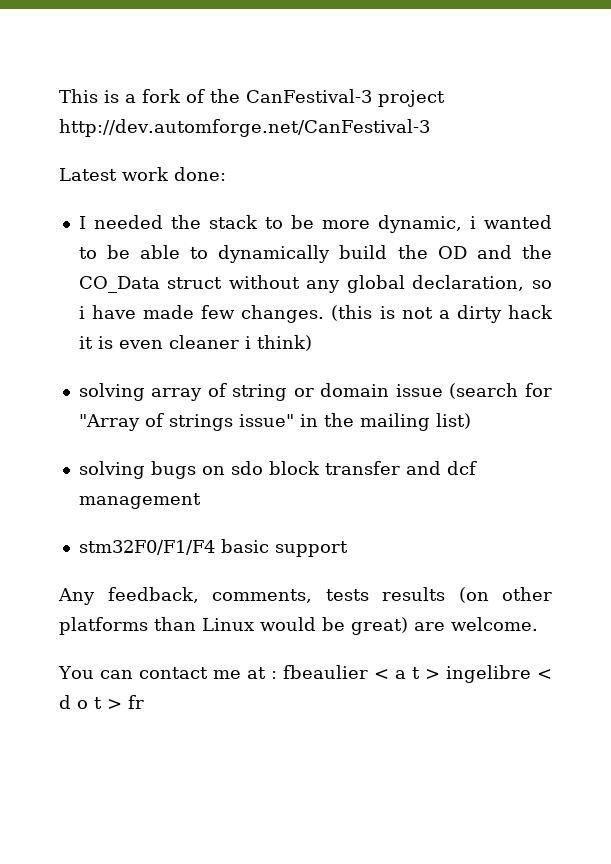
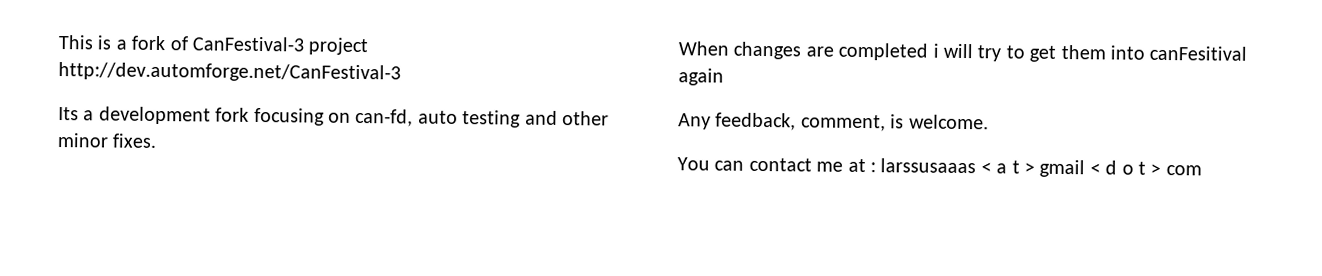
- This is a fork of the CanFestival-3 project http://dev.automforge.net/CanFestival-3
+ This is a fork of CanFestival-3 project http://dev.automforge.net/CanFestival-3
- Latest work done:
- I needed the stack to be more dynamic, i wanted to be able to dynamically build the OD and the CO_Data struct without any global declaration, so i have made few changes. (this is not a dirty hack it is even cleaner i think)
- solving array of string or domain issue (search for "Array of strings issue" in the mailing list)
- solving bugs on sdo block transfer and dcf management
- stm32F0/F1/F4 basic support
- Any feedback, comments, tests results (on other platforms than Linux would be great) are welcome.
+ Its a development fork focusing on can-fd, auto testing and other minor fixes.
+ When changes are completed i will try to get them into canFesitival again
+ Any feedback, comment, is welcome.
- You can contact me at : fbeaulier < a t > ingelibre < d o t > fr
+ You can contact me at : larssusaaas < a t > gmail < d o t > com

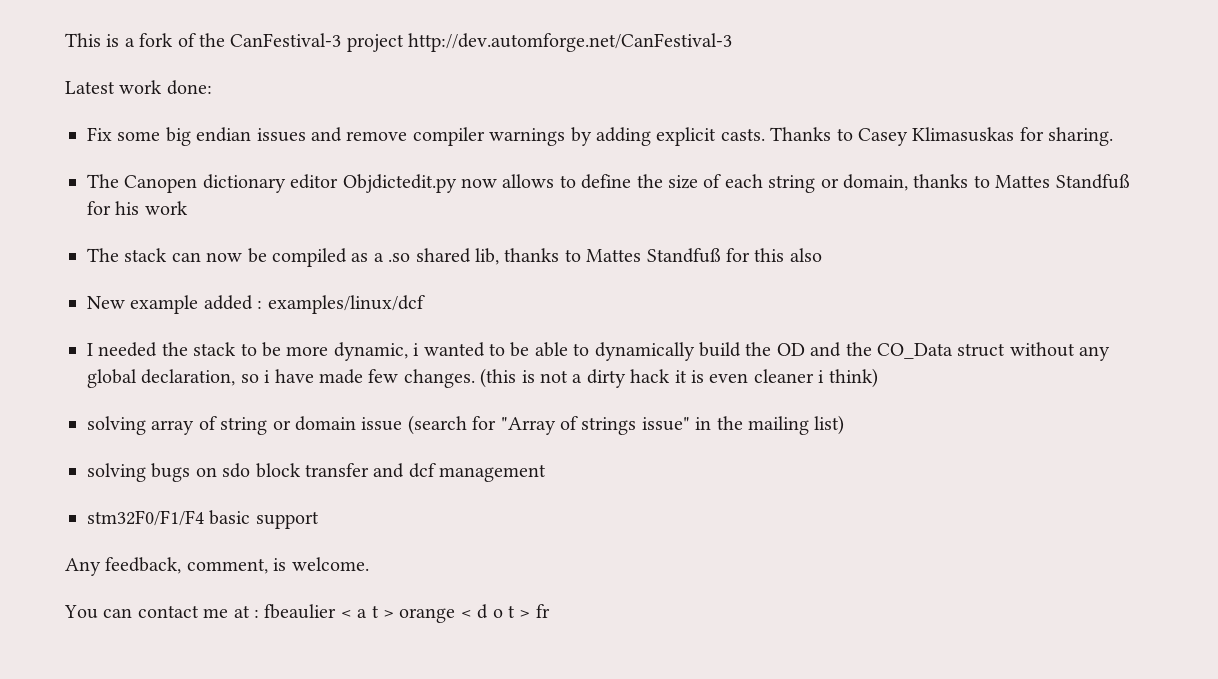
- This is a fork of CanFestival-3 project http://dev.automforge.net/CanFestival-3
+ This is a fork of the CanFestival-3 project http://dev.automforge.net/CanFestival-3
- Its a development fork focusing on can-fd, auto testing and other minor fixes.
- When changes are completed i will try to get them into canFesitival again
+ Latest work done:
+ Fix some big endian issues and remove compiler warnings by adding explicit casts. Thanks to Casey Klimasuskas for sharing.
+ The Canopen dictionary editor Objdictedit.py now allows to define the size of each string or domain, thanks to Mattes Standfuß for his work
+ The stack can now be compiled as a .so shared lib, thanks to Mattes Standfuß for this also
+ New example added : examples/linux/dcf
+ I needed the stack to be more dynamic, i wanted to be able to dynamically build the OD and the CO_Data struct without any global declaration, so i have made few changes. (this is not a dirty hack it is even cleaner i think)
+ solving array of string or domain issue (search for "Array of strings issue" in the mailing list)
+ solving bugs on sdo block transfer and dcf management
+ stm32F0/F1/F4 basic support
- You can contact me at : larssusaaas < a t > gmail < d o t > com
+ You can contact me at : fbeaulier < a t > orange < d o t > fr

